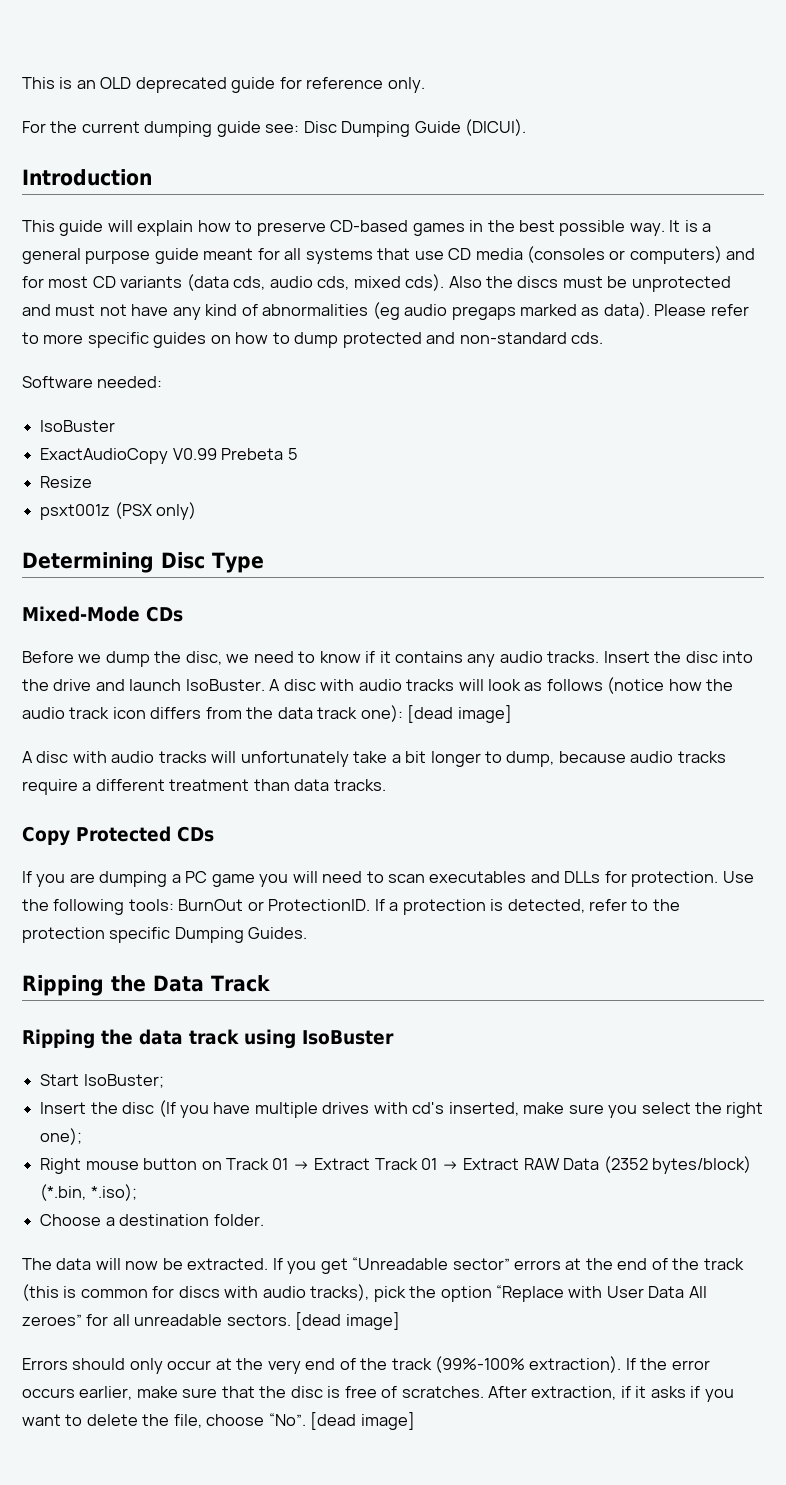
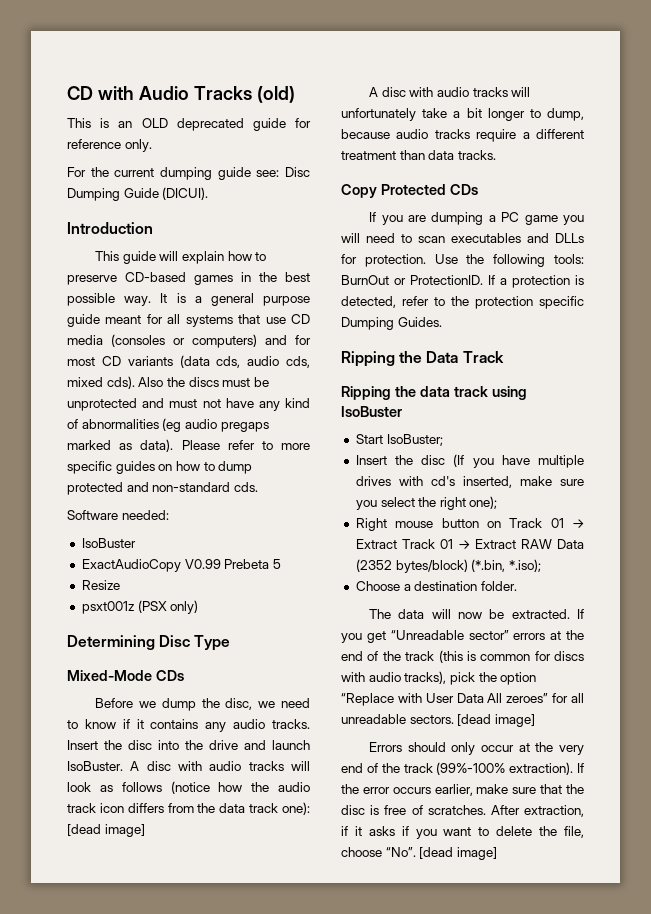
+ CD with Audio Tracks (old)

